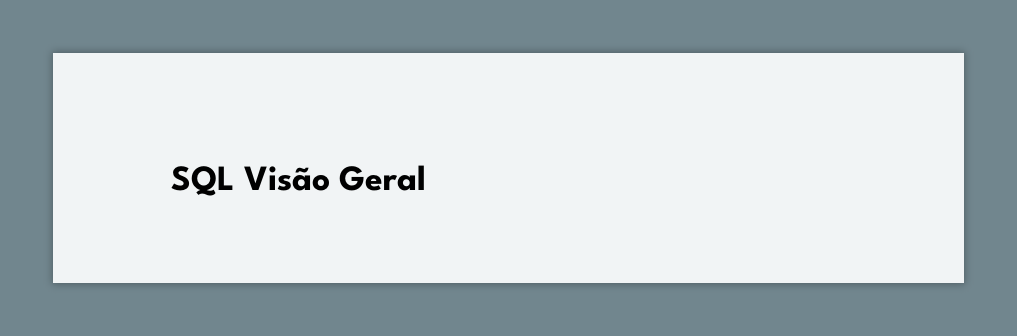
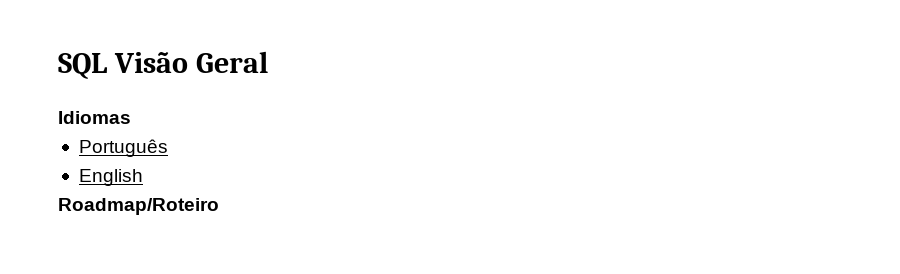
+ Idiomas
+ Português
+ English
+ Roadmap/Roteiro

